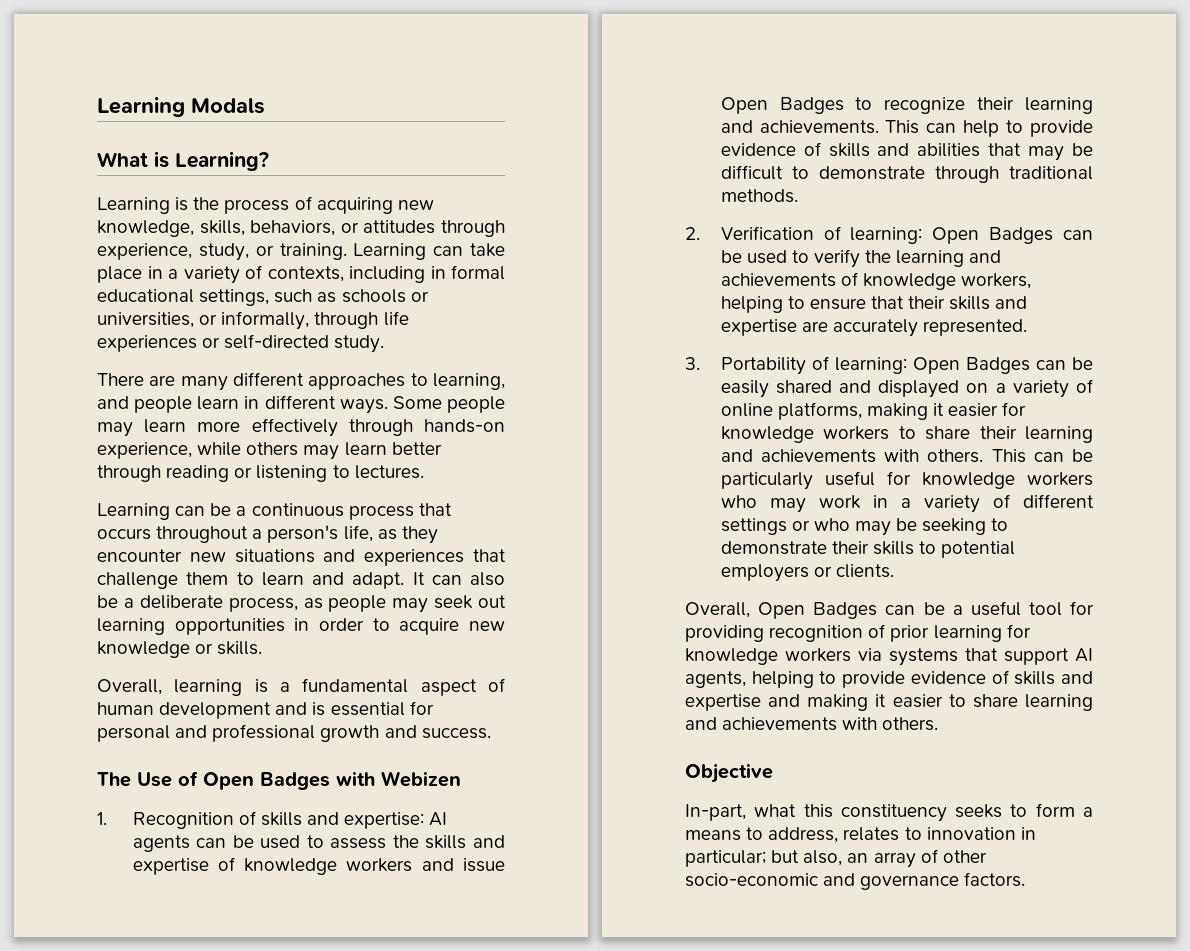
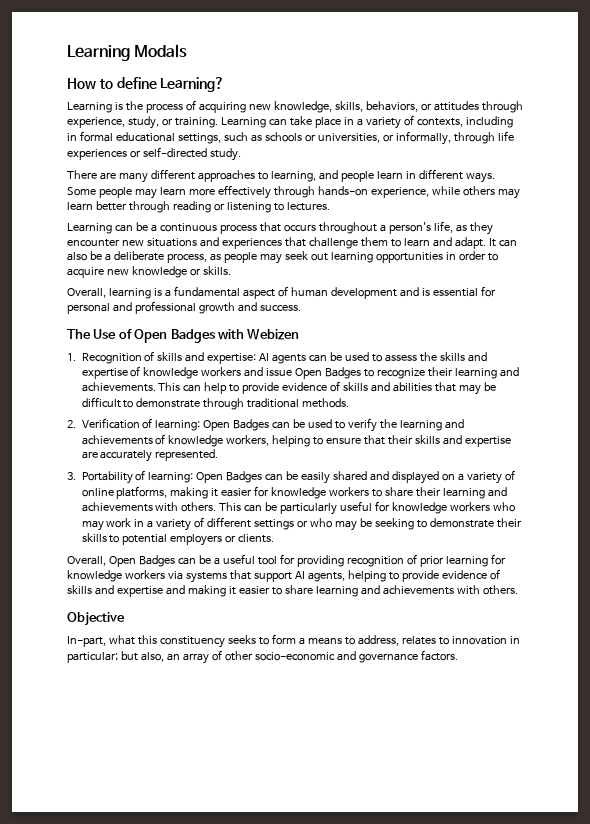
- What is Learning?
+ How to define Learning?

